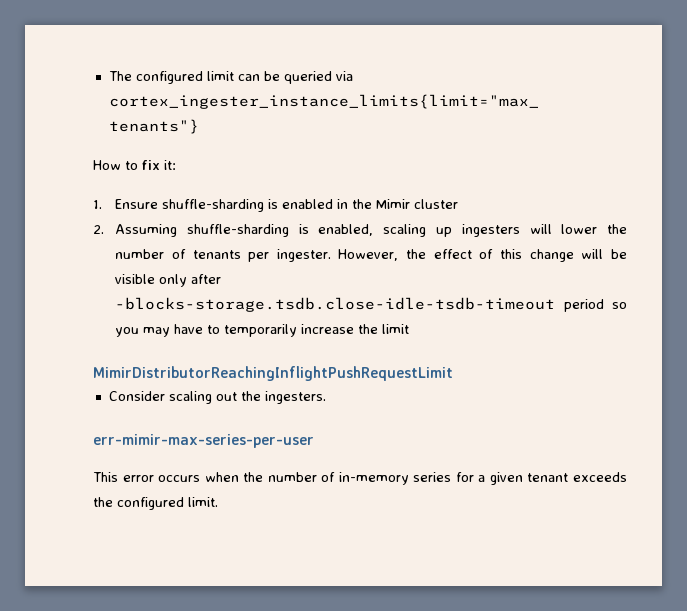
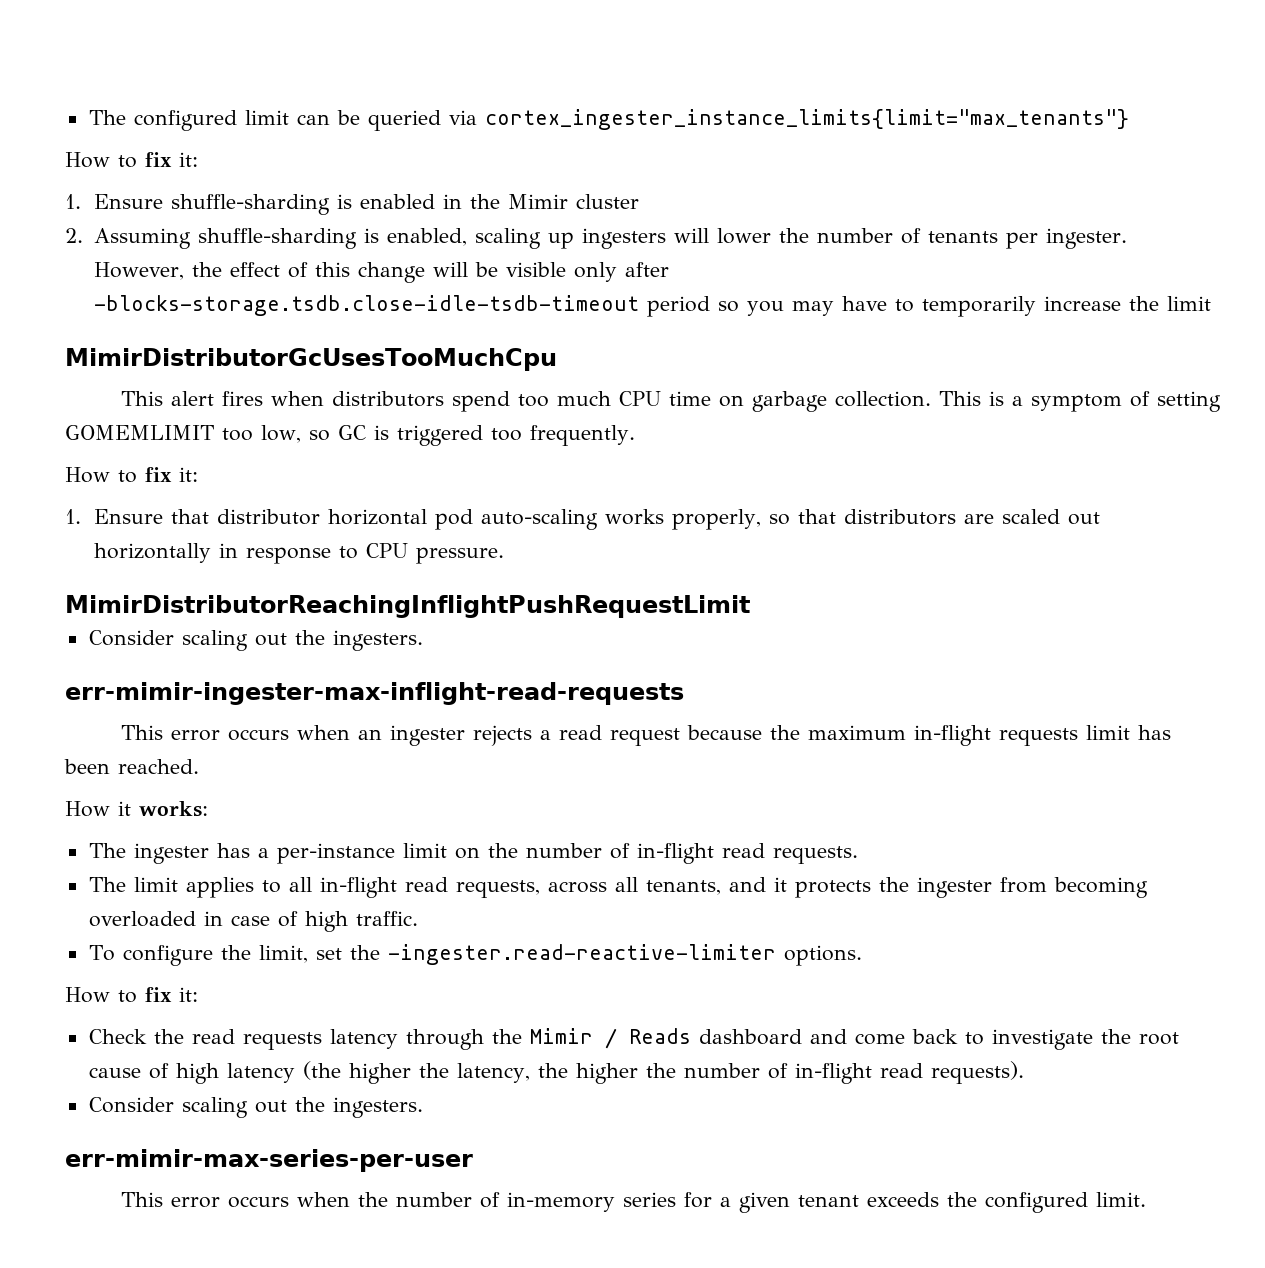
+ MimirDistributorGcUsesTooMuchCpu
+ This alert fires when distributors spend too much CPU time on garbage collection. This is a symptom of setting GOMEMLIMIT too low, so GC is triggered too frequently.
+ How to fix it:
+ 1. Ensure that distributor horizontal pod auto-scaling works properly, so that distributors are scaled out horizontally in response to CPU pressure.
+ err-mimir-ingester-max-inflight-read-requests
+ This error occurs when an ingester rejects a read request because the maximum in-flight requests limit has been reached.
+ How it works:
+ The ingester has a per-instance limit on the number of in-flight read requests.
+ The limit applies to all in-flight read requests, across all tenants, and it protects the ingester from becoming overloaded in case of high traffic.
+ To configure the limit, set the -ingester.read-reactive-limiter options.
+ How to fix it:
+ Check the read requests latency through the Mimir / Reads dashboard and come back to investigate the root cause of high latency (the higher the latency, the higher the number of in-flight read requests).
+ Consider scaling out the ingesters.

